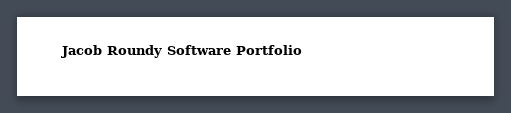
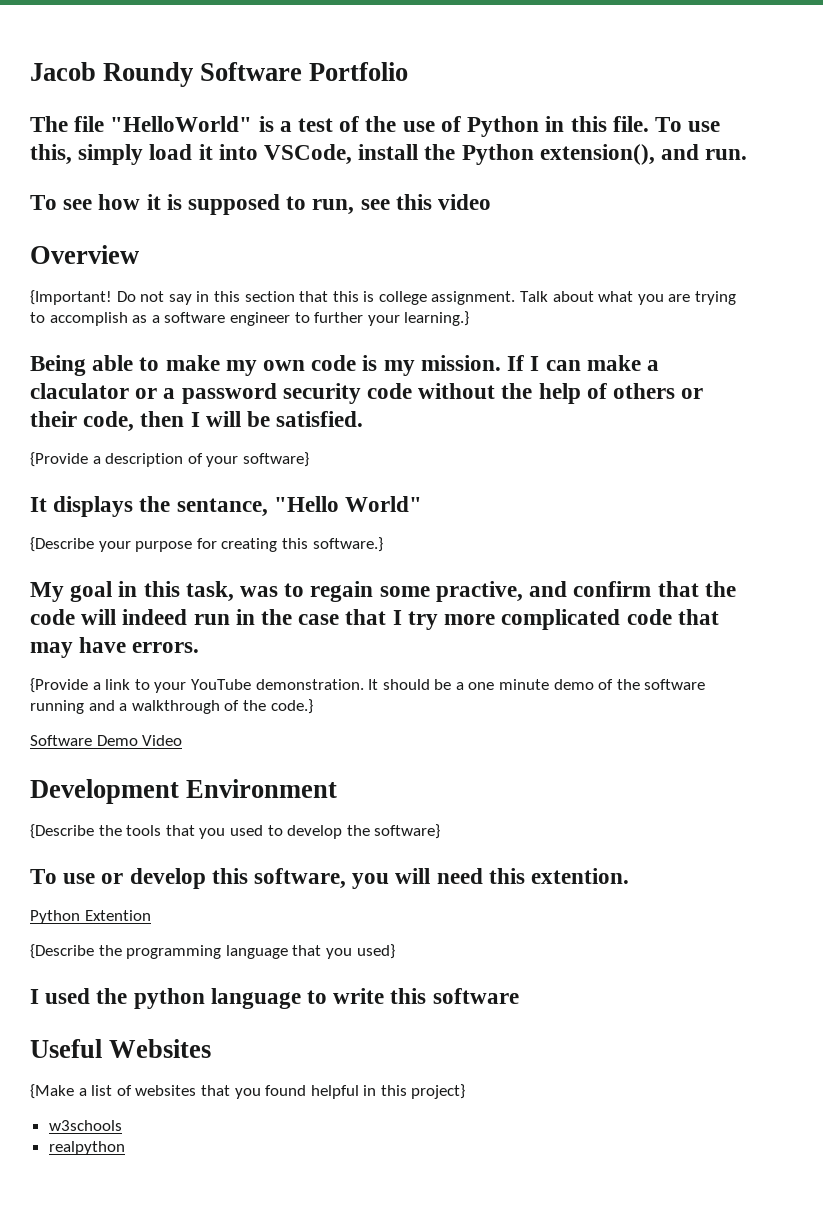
+ The file "HelloWorld" is a test of the use of Python in this file. To use this, simply load it into VSCode, install the Python extension(), and run.
+ To see how it is supposed to run, see this video
+ Overview
+ {Important! Do not say in this section that this is college assignment. Talk about what you are trying to accomplish as a software engineer to further your learning.}
+ Being able to make my own code is my mission. If I can make a claculator or a password security code without the help of others or their code, then I will be satisfied.
+ {Provide a description of your software}
+ It displays the sentance, "Hello World"
+ {Describe your purpose for creating this software.}
+ My goal in this task, was to regain some practive, and confirm that the code will indeed run in the case that I try more complicated code that may have errors.
+ {Provide a link to your YouTube demonstration. It should be a one minute demo of the software running and a walkthrough of the code.}
+ Software Demo Video
+ Development Environment
+ {Describe the tools that you used to develop the software}
+ To use or develop this software, you will need this extention.
+ Python Extention
+ {Describe the programming language that you used}
+ I used the python language to write this software
+ Useful Websites
+ {Make a list of websites that you found helpful in this project}
+ w3schools
+ realpython

